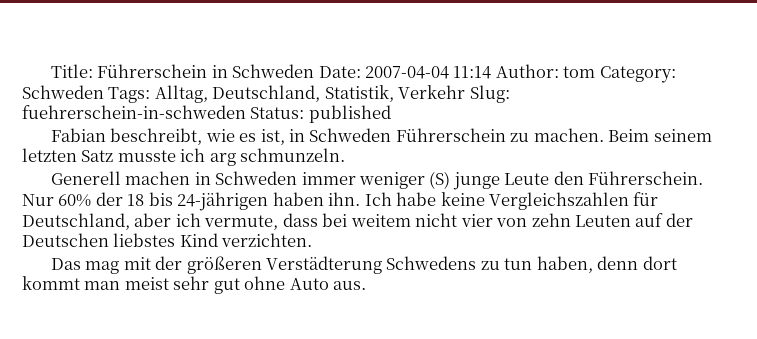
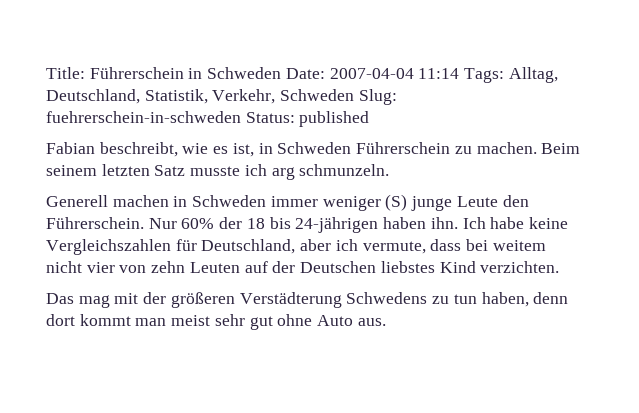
- Title: Führerschein in Schweden Date: 2007-04-04 11:14 Author: tom Category: Schweden Tags: Alltag, Deutschland, Statistik, Verkehr Slug: fuehrerschein-in-schweden Status: published
+ Title: Führerschein in Schweden Date: 2007-04-04 11:14 Tags: Alltag, Deutschland, Statistik, Verkehr, Schweden Slug: fuehrerschein-in-schweden Status: published

